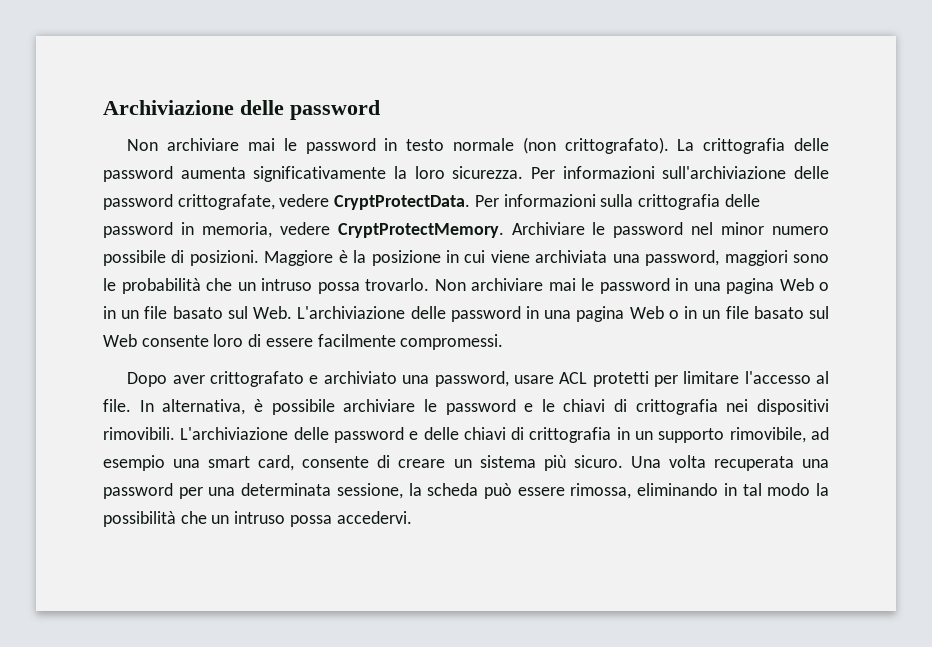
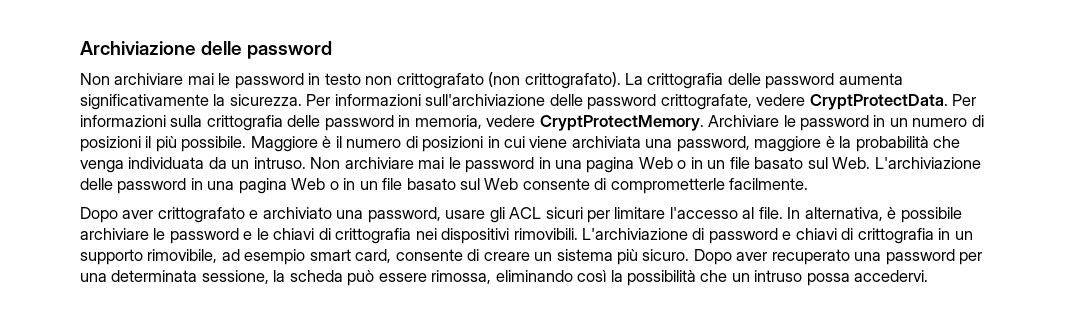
- Non archiviare mai le password in testo normale (non crittografato).
+ Non archiviare mai le password in testo non crittografato (non crittografato).
- La crittografia delle password aumenta significativamente la loro sicurezza.
+ La crittografia delle password aumenta significativamente la sicurezza.
- Archiviare le password nel minor numero possibile di posizioni. Maggiore è la posizione in cui viene archiviata una password, maggiori sono le probabilità che un intruso possa trovarlo.
+ Archiviare le password in un numero di posizioni il più possibile. Maggiore è il numero di posizioni in cui viene archiviata una password, maggiore è la probabilità che venga individuata da un intruso.
- Non archiviare mai le password in una pagina Web o in un file basato sul Web. L'archiviazione delle password in una pagina Web o in un file basato sul Web consente loro di essere facilmente compromessi.
+ Non archiviare mai le password in una pagina Web o in un file basato sul Web. L'archiviazione delle password in una pagina Web o in un file basato sul Web consente di comprometterle facilmente.
- Dopo aver crittografato e archiviato una password, usare ACL protetti per limitare l'accesso al file.
+ Dopo aver crittografato e archiviato una password, usare gli ACL sicuri per limitare l'accesso al file.
- L'archiviazione delle password e delle chiavi di crittografia in un supporto rimovibile, ad esempio una smart card, consente di creare un sistema più sicuro.
+ L'archiviazione di password e chiavi di crittografia in un supporto rimovibile, ad esempio smart card, consente di creare un sistema più sicuro.
- Una volta recuperata una password per una determinata sessione, la scheda può essere rimossa, eliminando in tal modo la possibilità che un intruso possa accedervi.
+ Dopo aver recuperato una password per una determinata sessione, la scheda può essere rimossa, eliminando così la possibilità che un intruso possa accedervi.

